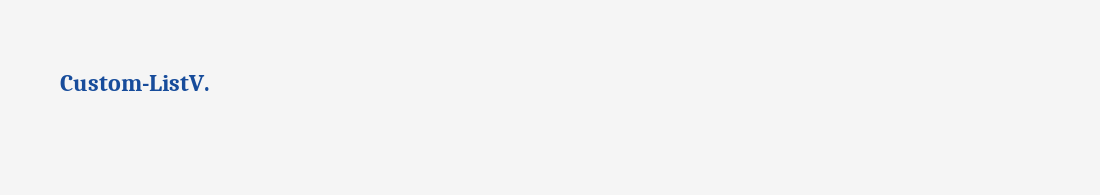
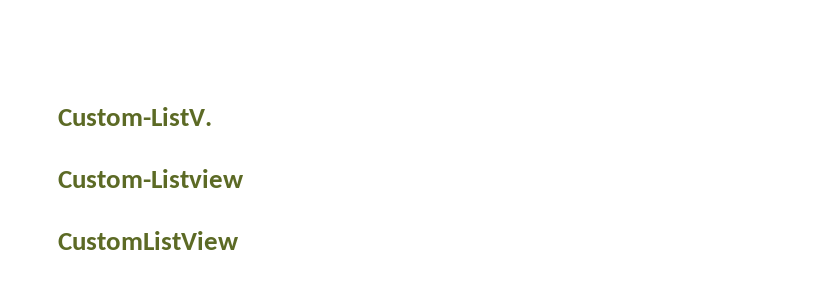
+ Custom-Listview
+ CustomListView

